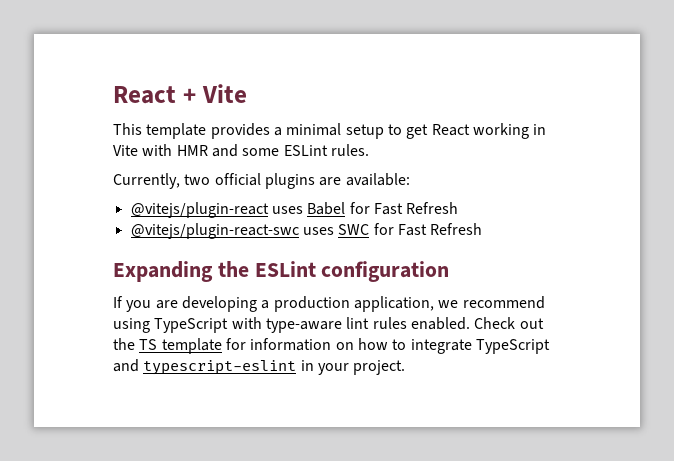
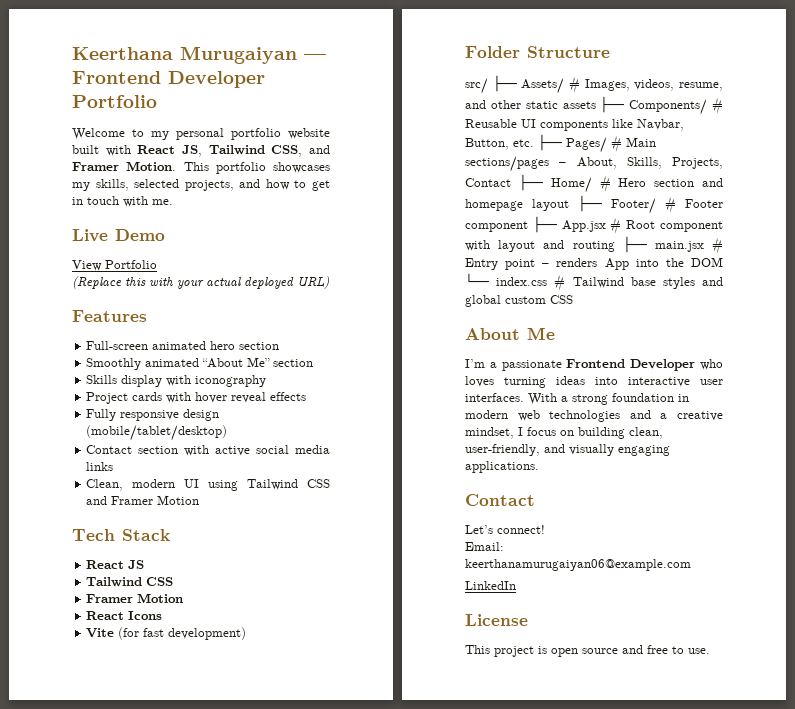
- React + Vite
- This template provides a minimal setup to get React working in Vite with HMR and some ESLint rules.
- Currently, two official plugins are available:
- @vitejs/plugin-react uses Babel for Fast Refresh
- @vitejs/plugin-react-swc uses SWC for Fast Refresh
- Expanding the ESLint configuration
- If you are developing a production application, we recommend using TypeScript with type-aware lint rules enabled. Check out the TS template for information on how to integrate TypeScript and typescript-eslint in your project.
+ Keerthana Murugaiyan — Frontend Developer Portfolio
+ Welcome to my personal portfolio website built with React JS, Tailwind CSS, and Framer Motion. This portfolio showcases my skills, selected projects, and how to get in touch with me.
+ Live Demo
+ View Portfolio
+ (Replace this with your actual deployed URL)
+ Features
+ Full-screen animated hero section
+ Smoothly animated “About Me” section
+ Skills display with iconography
+ Project cards with hover reveal effects
+ Fully responsive design (mobile/tablet/desktop)
+ Contact section with active social media links
+ Clean, modern UI using Tailwind CSS and Framer Motion
+ Tech Stack
+ React JS
+ Tailwind CSS
+ Framer Motion
+ React Icons
+ Vite (for fast development)
+ Folder Structure
+ src/ ├── Assets/ # Images, videos, resume, and other static assets ├── Components/ # Reusable UI components like Navbar, Button, etc. ├── Pages/ # Main sections/pages – About, Skills, Projects, Contact ├── Home/ # Hero section and homepage layout ├── Footer/ # Footer component ├── App.jsx # Root component with layout and routing ├── main.jsx # Entry point – renders App into the DOM └── index.css # Tailwind base styles and global custom CSS
+ About Me
+ I’m a passionate Frontend Developer who loves turning ideas into interactive user interfaces. With a strong foundation in modern web technologies and a creative mindset, I focus on building clean, user-friendly, and visually engaging applications.
+ Contact
+ Let’s connect!
+ Email: keerthanamurugaiyan06@example.com
+ LinkedIn
+ License
+ This project is open source and free to use.

